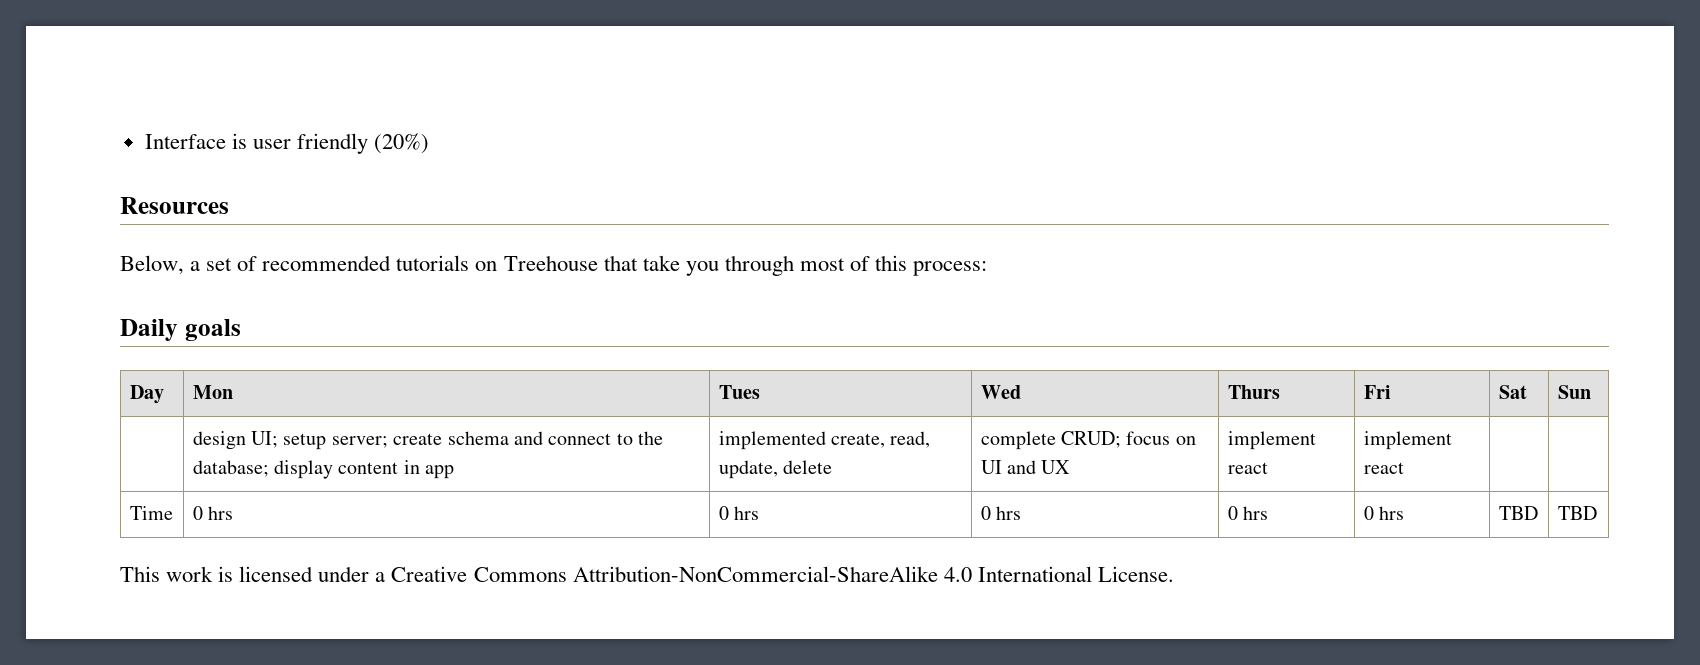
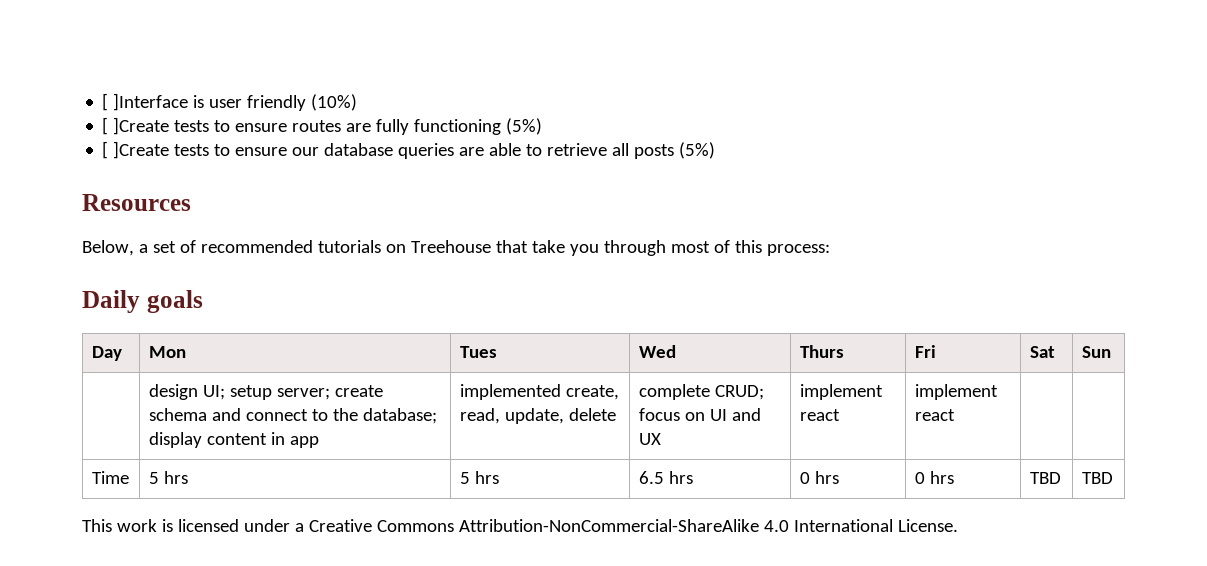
- Interface is user friendly (20%)
+ [ ]Interface is user friendly (10%)
+ [ ]Create tests to ensure routes are fully functioning (5%)
+ [ ]Create tests to ensure our database queries are able to retrieve all posts (5%)
- Time | 0 hrs | 0 hrs | 0 hrs | 0 hrs | 0 hrs | TBD | TBD
+ Time | 5 hrs | 5 hrs | 6.5 hrs | 0 hrs | 0 hrs | TBD | TBD

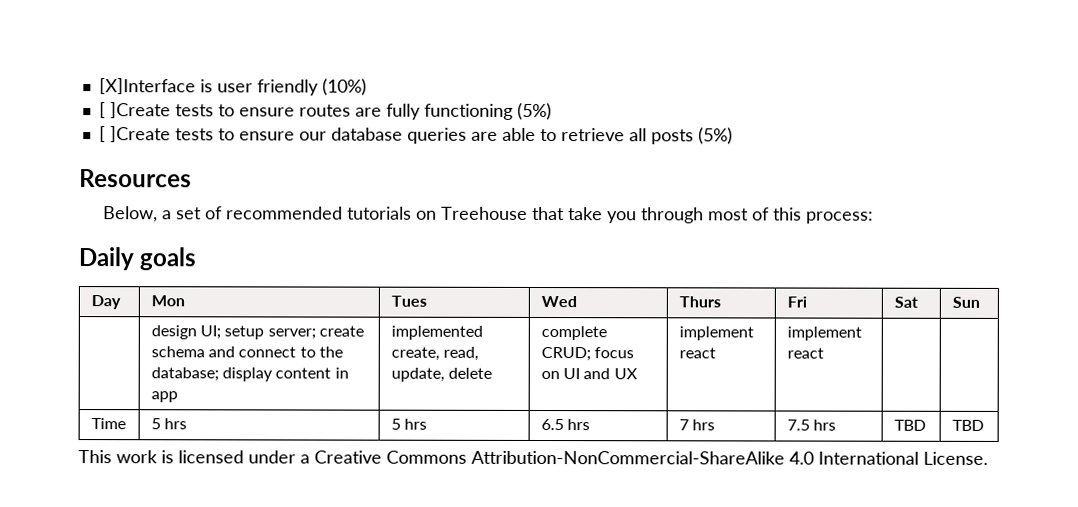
- [ ]Interface is user friendly (10%)
+ [X]Interface is user friendly (10%)
- Time | 5 hrs | 5 hrs | 6.5 hrs | 0 hrs | 0 hrs | TBD | TBD
+ Time | 5 hrs | 5 hrs | 6.5 hrs | 7 hrs | 7.5 hrs | TBD | TBD

